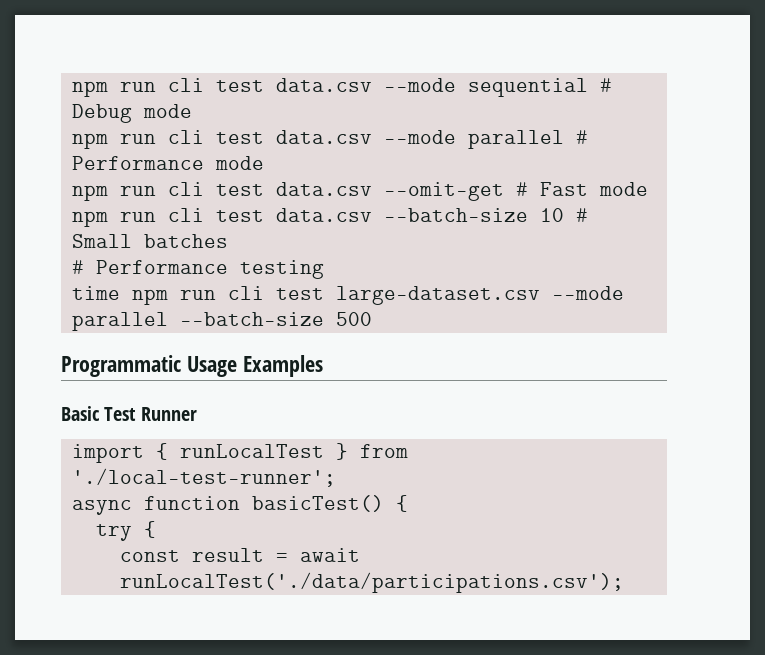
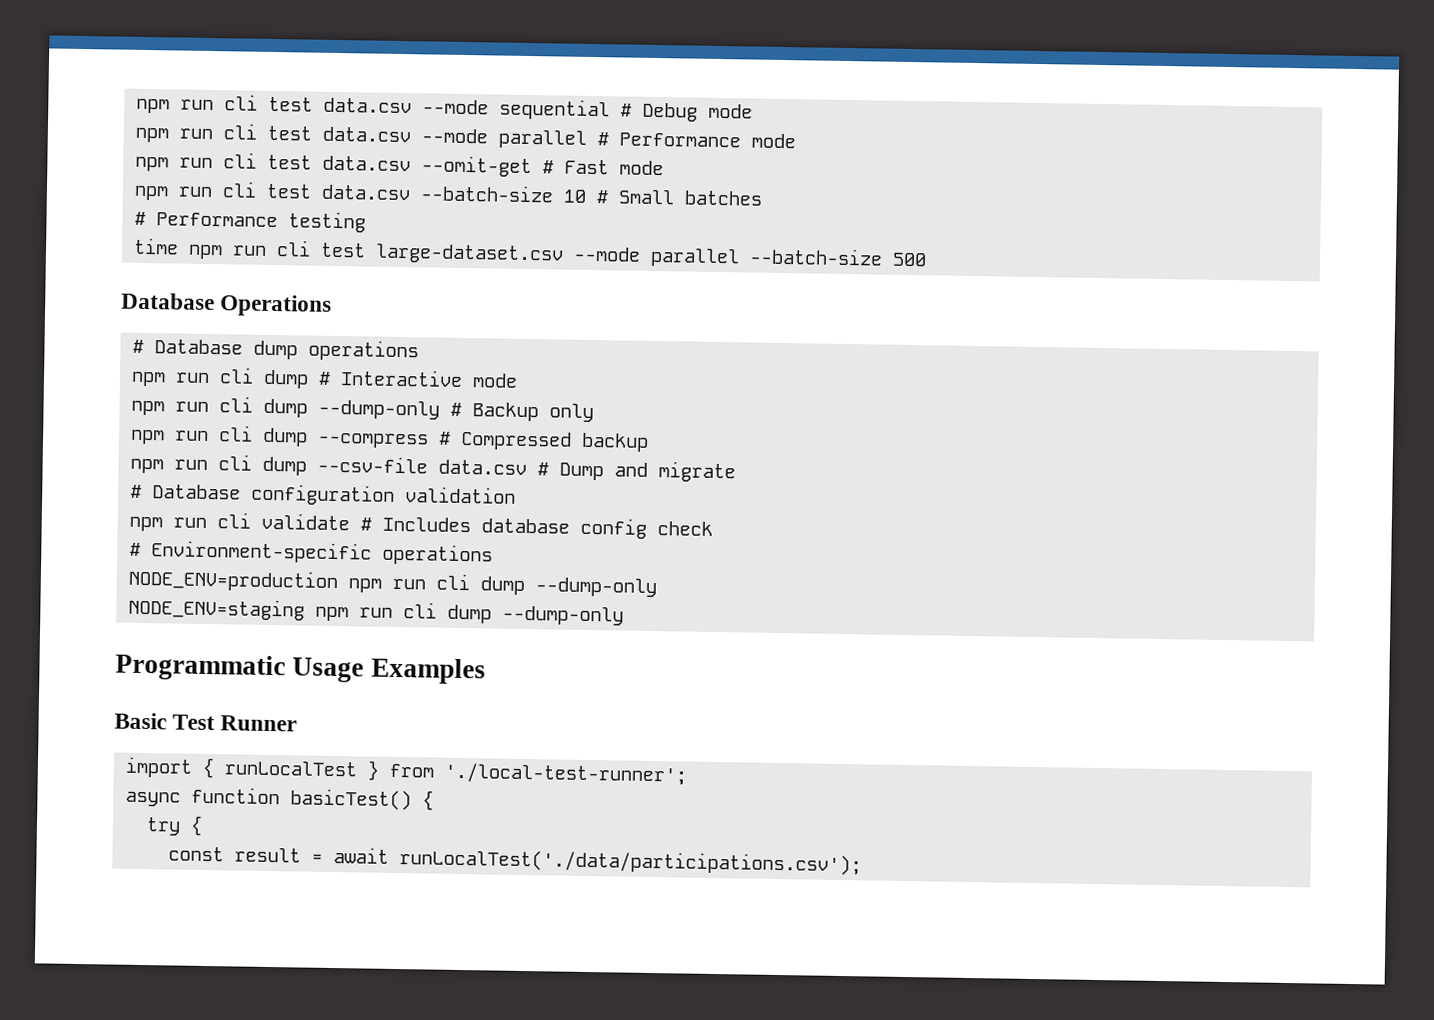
+ Database Operations
+ # Database dump operations
+ npm run cli dump # Interactive mode
+ npm run cli dump --dump-only # Backup only
+ npm run cli dump --compress # Compressed backup
+ npm run cli dump --csv-file data.csv # Dump and migrate
+ # Database configuration validation
+ npm run cli validate # Includes database config check
+ # Environment-specific operations
+ NODE_ENV=production npm run cli dump --dump-only
+ NODE_ENV=staging npm run cli dump --dump-only

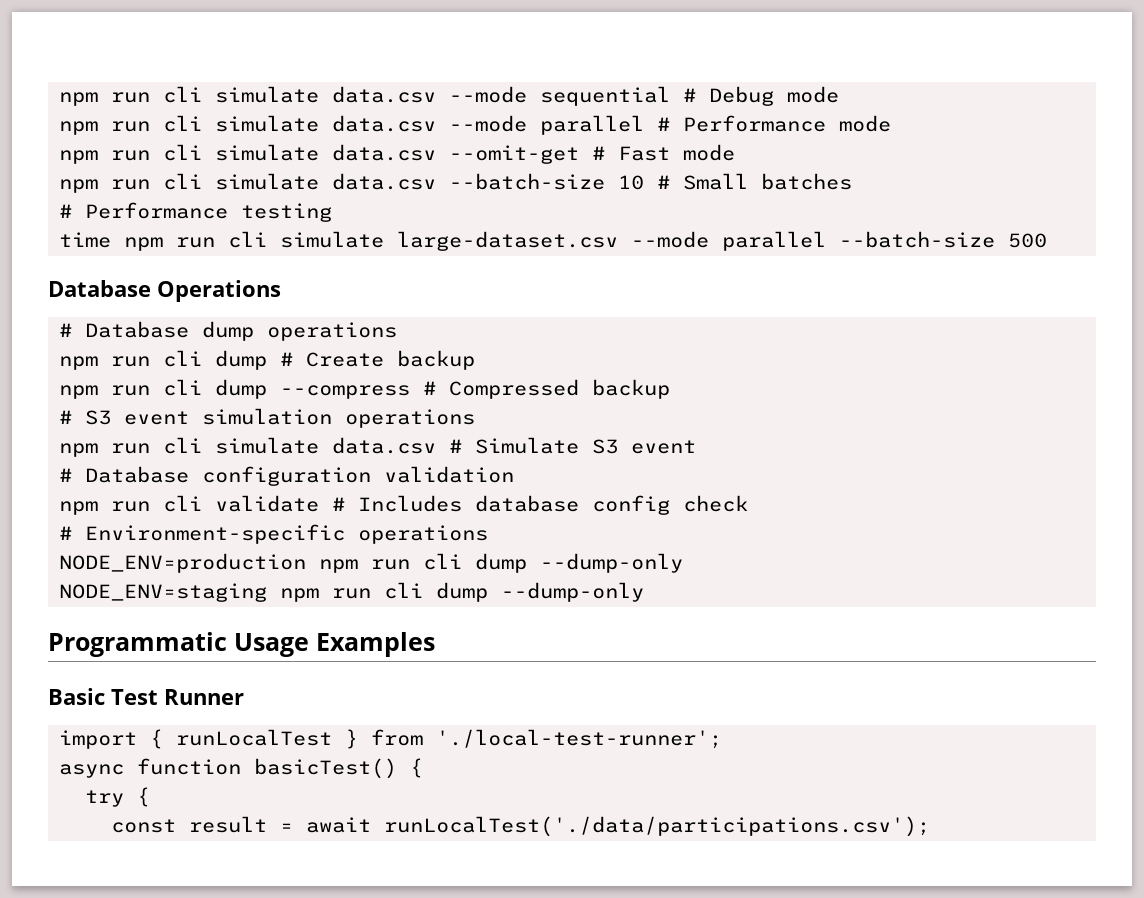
- npm run cli test data.csv --mode sequential # Debug mode
+ npm run cli simulate data.csv --mode sequential # Debug mode
- npm run cli test data.csv --mode parallel # Performance mode
+ npm run cli simulate data.csv --mode parallel # Performance mode
- npm run cli test data.csv --omit-get # Fast mode
+ npm run cli simulate data.csv --omit-get # Fast mode
- npm run cli test data.csv --batch-size 10 # Small batches
+ npm run cli simulate data.csv --batch-size 10 # Small batches
- time npm run cli test large-dataset.csv --mode parallel --batch-size 500
+ time npm run cli simulate large-dataset.csv --mode parallel --batch-size 500
- npm run cli dump # Interactive mode
- npm run cli dump --dump-only # Backup only
+ npm run cli dump # Create backup
- npm run cli dump --csv-file data.csv # Dump and migrate
+ # S3 event simulation operations
+ npm run cli simulate data.csv # Simulate S3 event

